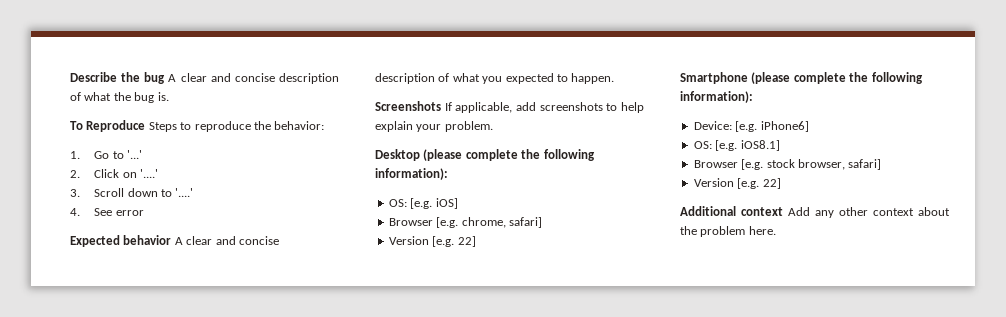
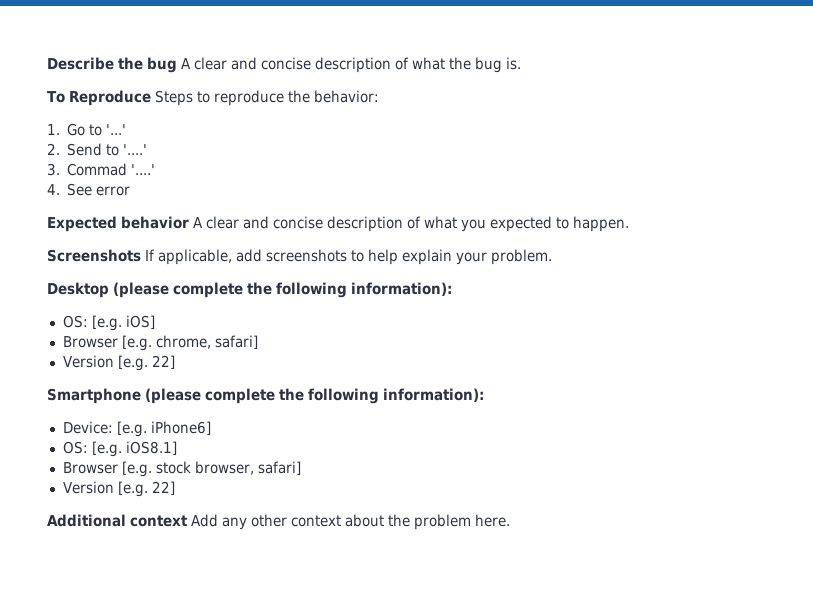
- 2. Click on '....'
+ 2. Send to '....'
- 3. Scroll down to '....'
+ 3. Commad '....'

